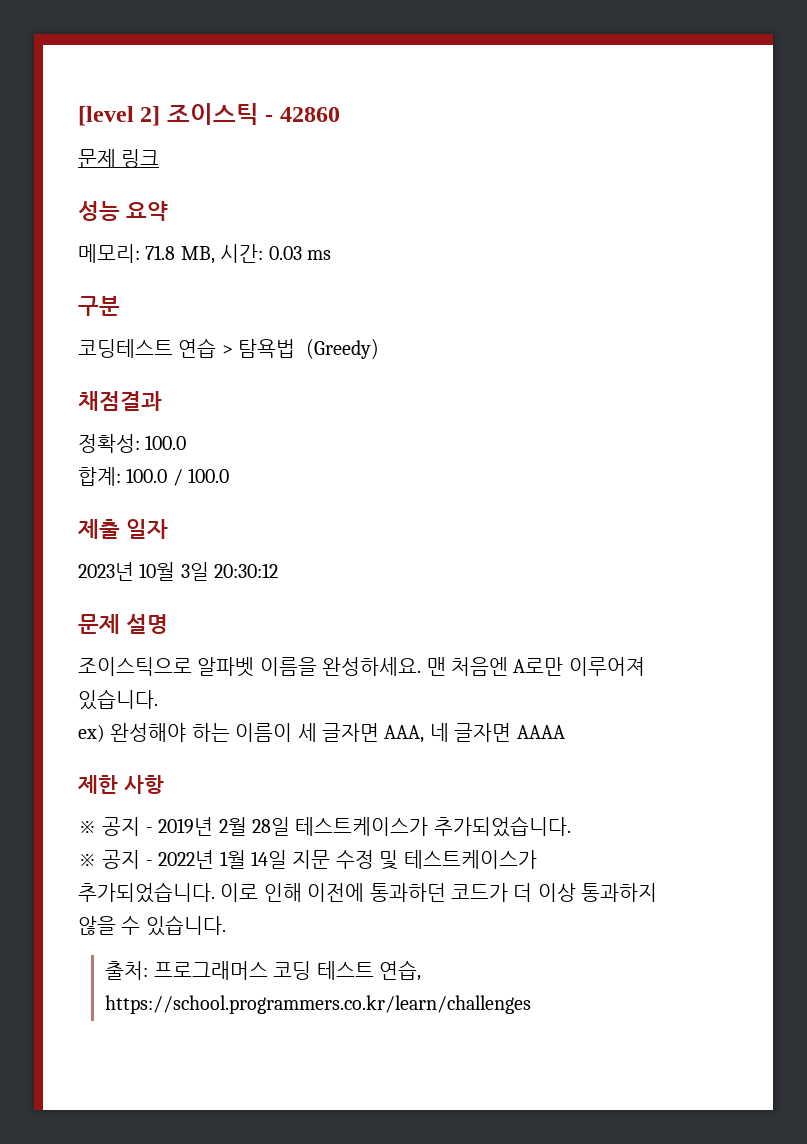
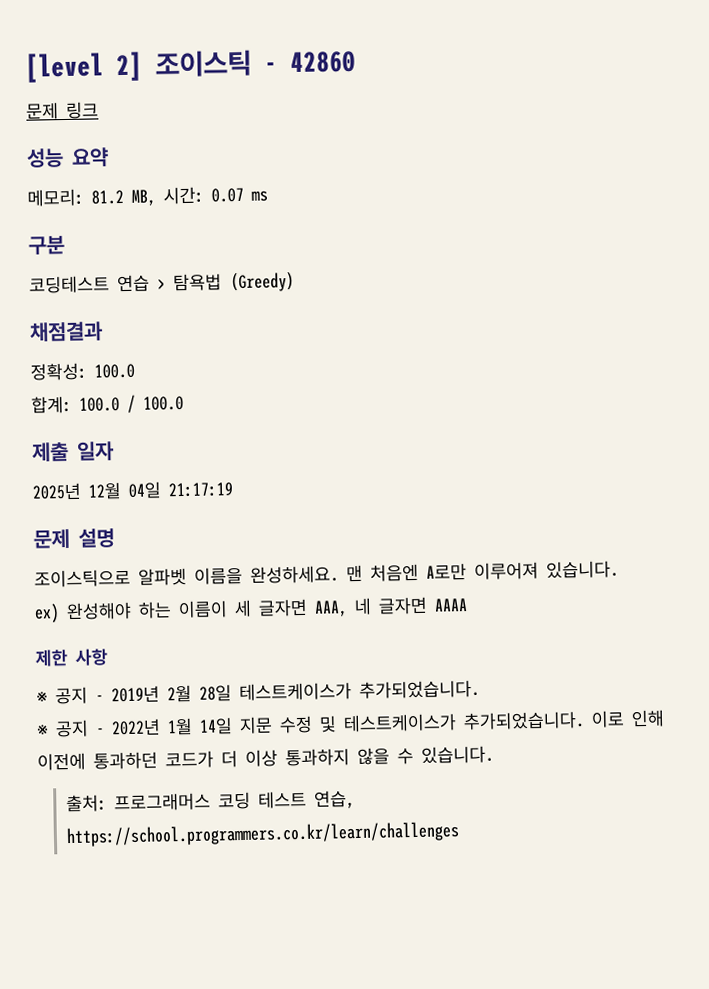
- 메모리: 71.8 MB, 시간: 0.03 ms
+ 메모리: 81.2 MB, 시간: 0.07 ms
- 2023년 10월 3일 20:30:12
+ 2025년 12월 04일 21:17:19

